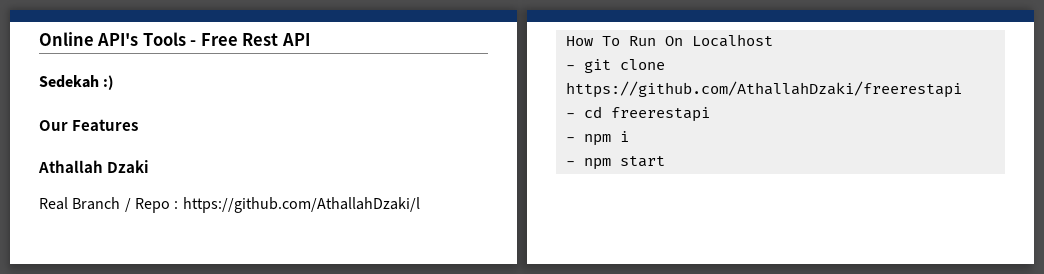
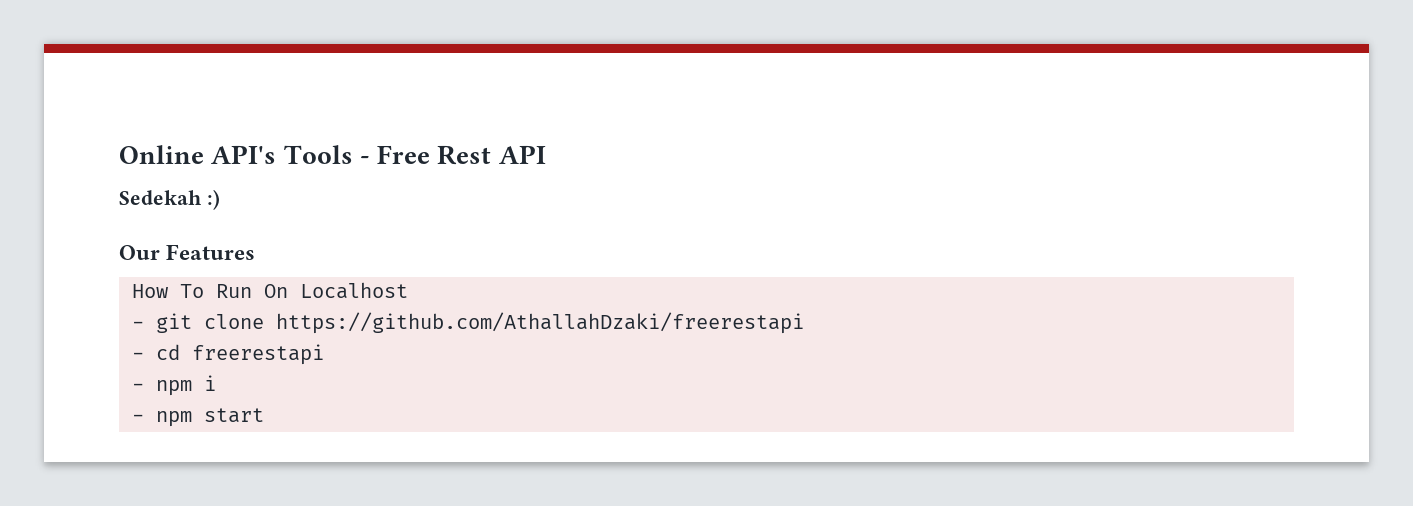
- Athallah Dzaki
- Real Branch / Repo : https://github.com/AthallahDzaki/l

